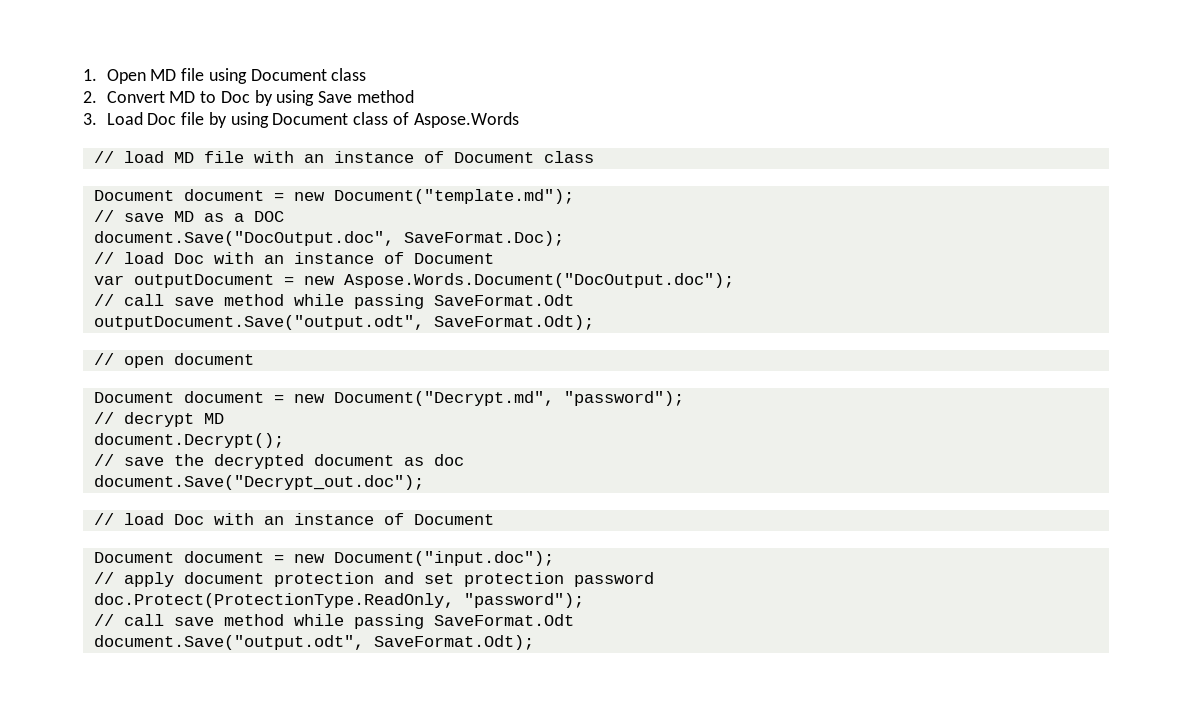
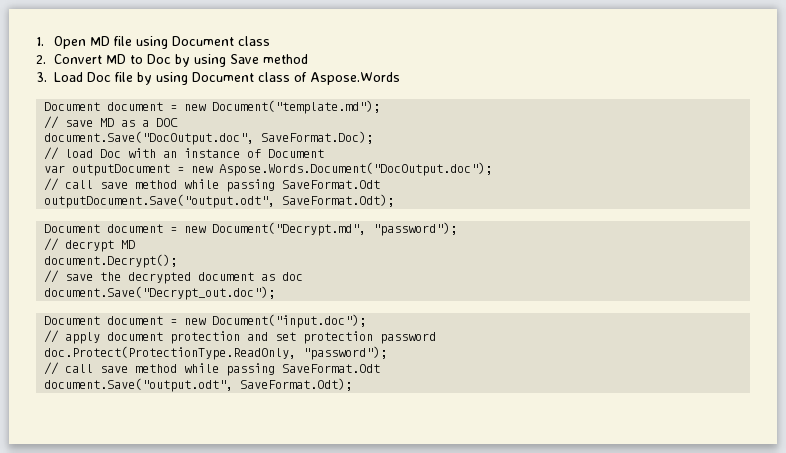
- // load MD file with an instance of Document class
- // open document
  document.Save("Decrypt_out.doc");
- // load Doc with an instance of Document

